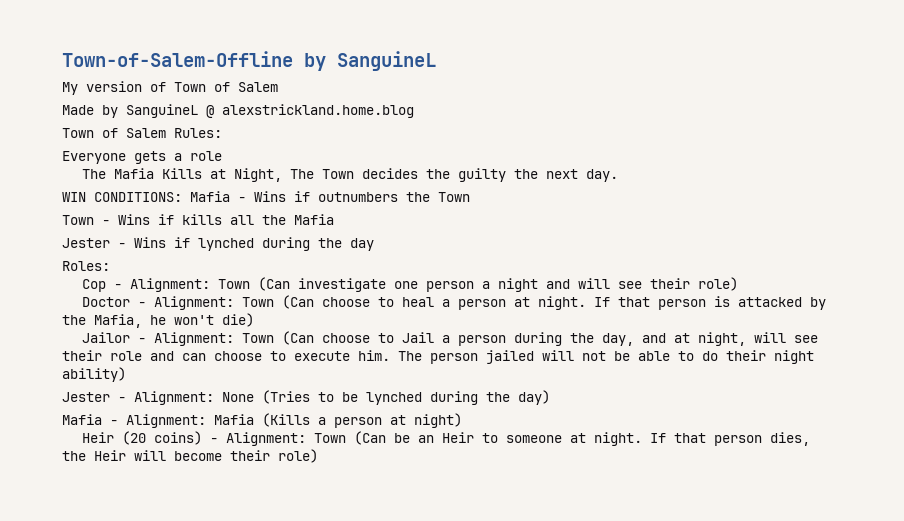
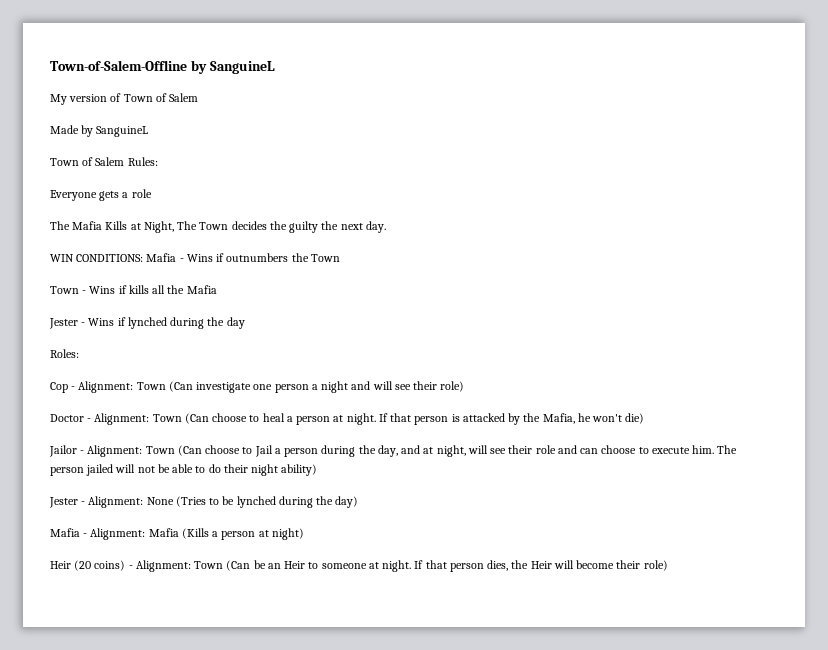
- Made by SanguineL @ alexstrickland.home.blog
+ Made by SanguineL

